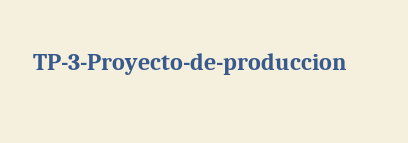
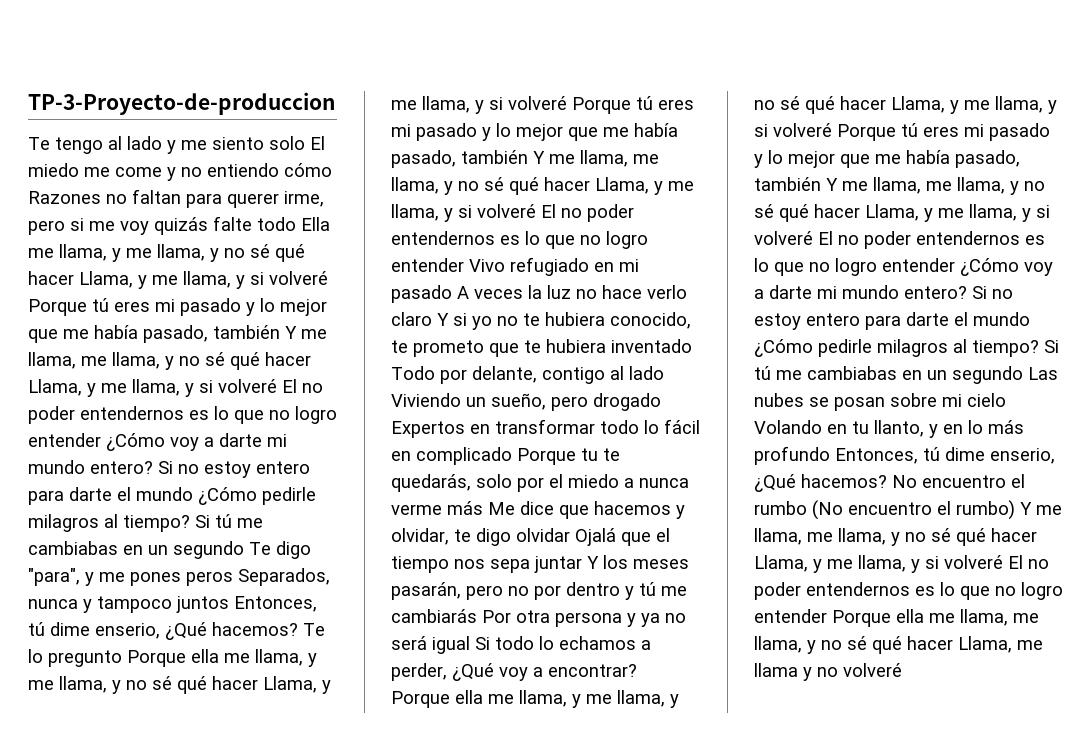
+ Te tengo al lado y me siento solo El miedo me come y no entiendo cómo Razones no faltan para querer irme, pero si me voy quizás falte todo Ella me llama, y me llama, y no sé qué hacer Llama, y me llama, y si volveré Porque tú eres mi pasado y lo mejor que me había pasado, también Y me llama, me llama, y no sé qué hacer Llama, y me llama, y si volveré El no poder entendernos es lo que no logro entender ¿Cómo voy a darte mi mundo entero? Si no estoy entero para darte el mundo ¿Cómo pedirle milagros al tiempo? Si tú me cambiabas en un segundo Te digo "para", y me pones peros Separados, nunca y tampoco juntos Entonces, tú dime enserio, ¿Qué hacemos? Te lo pregunto Porque ella me llama, y me llama, y no sé qué hacer Llama, y me llama, y si volveré Porque tú eres mi pasado y lo mejor que me había pasado, también Y me llama, me llama, y no sé qué hacer Llama, y me llama, y si volveré El no poder entendernos es lo que no logro entender Vivo refugiado en mi pasado A veces la luz no hace verlo claro Y si yo no te hubiera conocido, te prometo que te hubiera inventado Todo por delante, contigo al lado Viviendo un sueño, pero drogado Expertos en transformar todo lo fácil en complicado Porque tu te quedarás, solo por el miedo a nunca verme más Me dice que hacemos y olvidar, te digo olvidar Ojalá que el tiempo nos sepa juntar Y los meses pasarán, pero no por dentro y tú me cambiarás Por otra persona y ya no será igual Si todo lo echamos a perder, ¿Qué voy a encontrar? Porque ella me llama, y me llama, y no sé qué hacer Llama, y me llama, y si volveré Porque tú eres mi pasado y lo mejor que me había pasado, también Y me llama, me llama, y no sé qué hacer Llama, y me llama, y si volveré El no poder entendernos es lo que no logro entender ¿Cómo voy a darte mi mundo entero? Si no estoy entero para darte el mundo ¿Cómo pedirle milagros al tiempo? Si tú me cambiabas en un segundo Las nubes se posan sobre mi cielo Volando en tu llanto, y en lo más profundo Entonces, tú dime enserio, ¿Qué hacemos? No encuentro el rumbo (No encuentro el rumbo) Y me llama, me llama, y no sé qué hacer Llama, y me llama, y si volveré El no poder entendernos es lo que no logro entender Porque ella me llama, me llama, y no sé qué hacer Llama, me llama y no volveré

